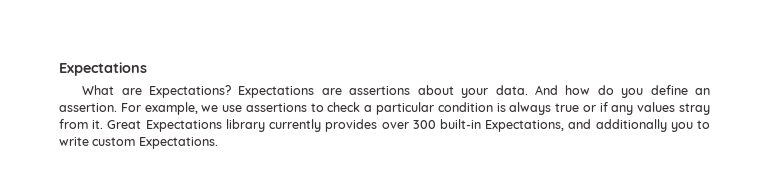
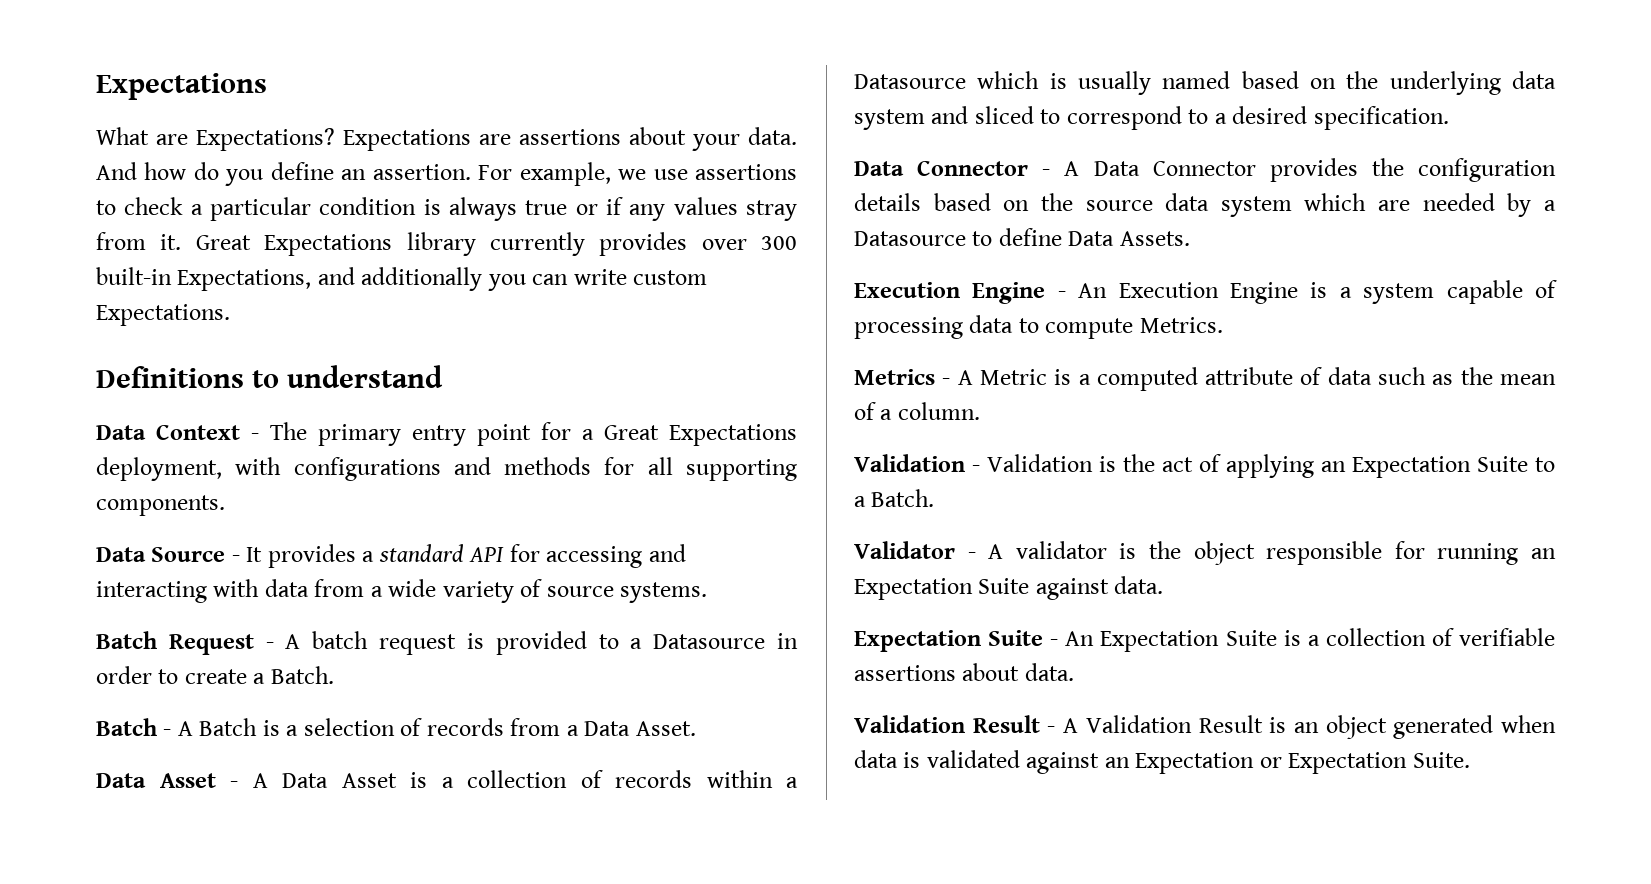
- Great Expectations library currently provides over 300 built-in Expectations, and additionally you to write custom Expectations.
+ Great Expectations library currently provides over 300 built-in Expectations, and additionally you can write custom Expectations.
+ Definitions to understand
+ Data Context - The primary entry point for a Great Expectations deployment, with configurations and methods for all supporting components.
+ Data Source - It provides a standard API for accessing and interacting with data from a wide variety of source systems.
+ Batch Request - A batch request is provided to a Datasource in order to create a Batch.
+ Batch - A Batch is a selection of records from a Data Asset.
+ Data Asset - A Data Asset is a collection of records within a Datasource which is usually named based on the underlying data system and sliced to correspond to a desired specification.
+ Data Connector - A Data Connector provides the configuration details based on the source data system which are needed by a Datasource to define Data Assets.
+ Execution Engine - An Execution Engine is a system capable of processing data to compute Metrics.
+ Metrics - A Metric is a computed attribute of data such as the mean of a column.
+ Validation - Validation is the act of applying an Expectation Suite to a Batch.
+ Validator - A validator is the object responsible for running an Expectation Suite against data.
+ Expectation Suite - An Expectation Suite is a collection of verifiable assertions about data.
+ Validation Result - A Validation Result is an object generated when data is validated against an Expectation or Expectation Suite.

